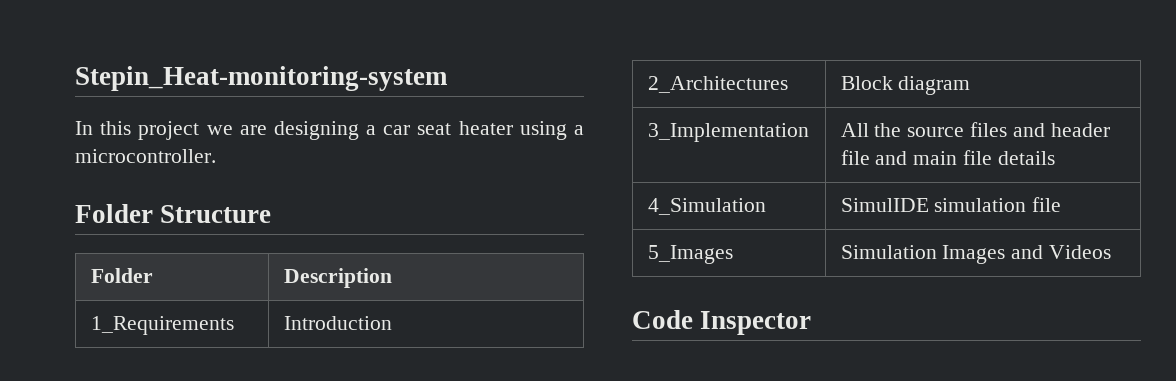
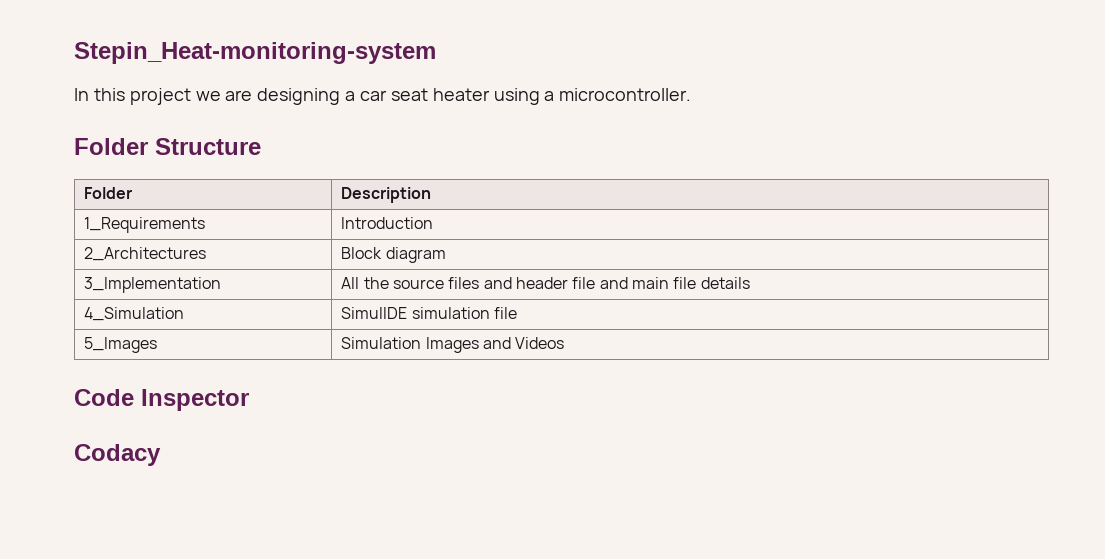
+ Codacy

